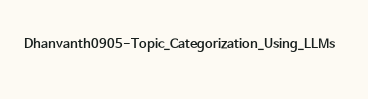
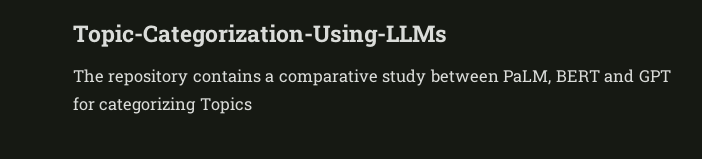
- Dhanvanth0905-Topic_Categorization_Using_LLMs
+ Topic-Categorization-Using-LLMs
+ The repository contains a comparative study between PaLM, BERT and GPT for categorizing Topics

